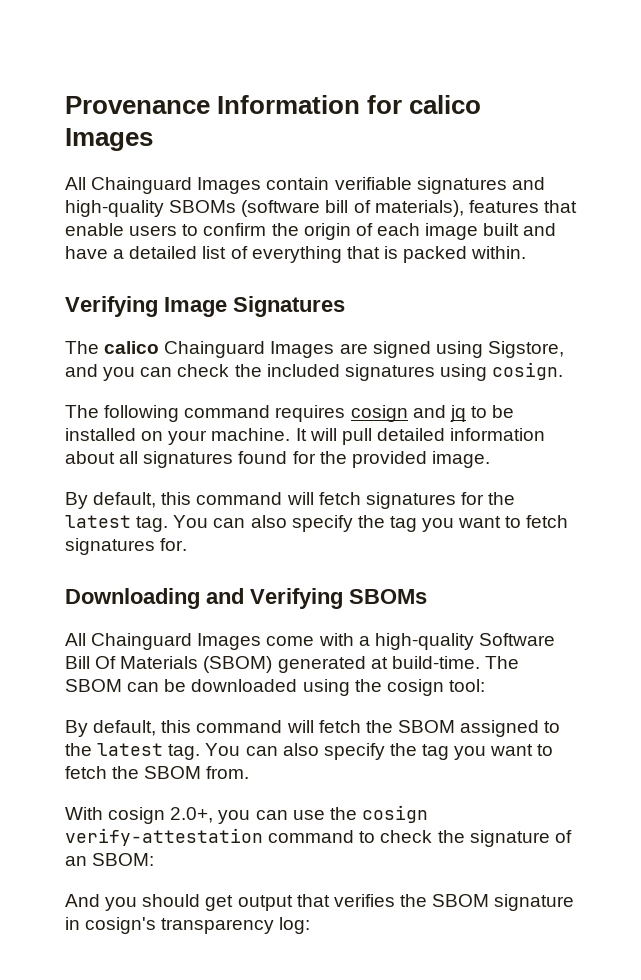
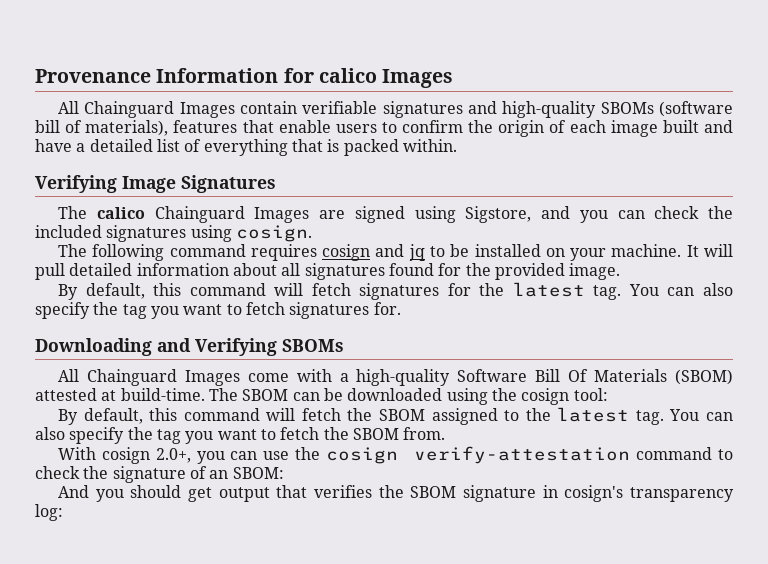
- All Chainguard Images come with a high-quality Software Bill Of Materials (SBOM) generated at build-time.
+ All Chainguard Images come with a high-quality Software Bill Of Materials (SBOM) attested at build-time.

